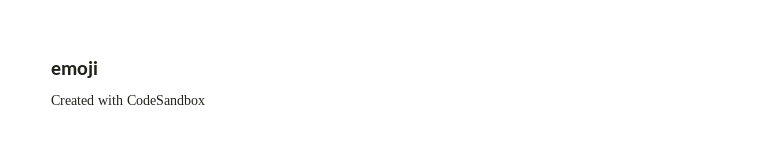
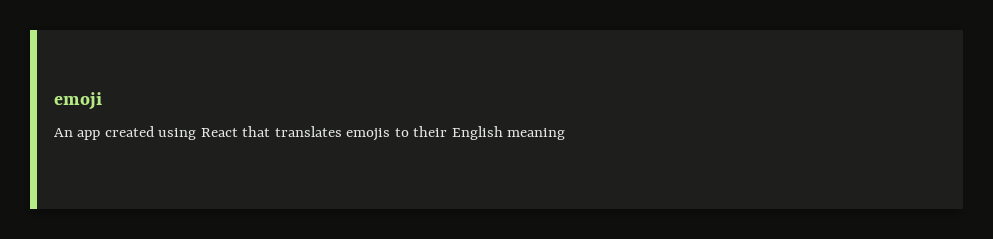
- Created with CodeSandbox
+ An app created using React that translates emojis to their English meaning

